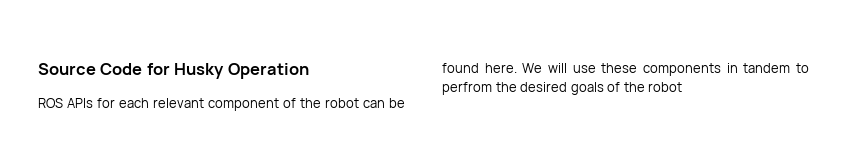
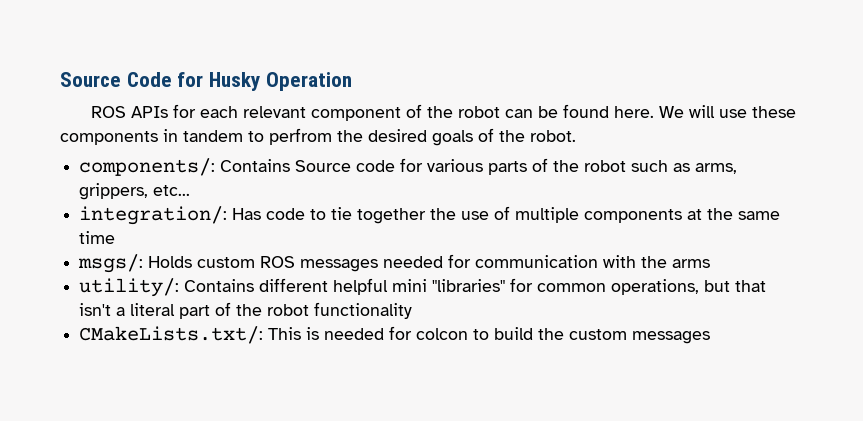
- We will use these components in tandem to perfrom the desired goals of the robot
+ We will use these components in tandem to perfrom the desired goals of the robot.
+ components/: Contains Source code for various parts of the robot such as arms, grippers, etc...
+ integration/: Has code to tie together the use of multiple components at the same time
+ msgs/: Holds custom ROS messages needed for communication with the arms
+ utility/: Contains different helpful mini "libraries" for common operations, but that isn't a literal part of the robot functionality
+ CMakeLists.txt/: This is needed for colcon to build the custom messages

